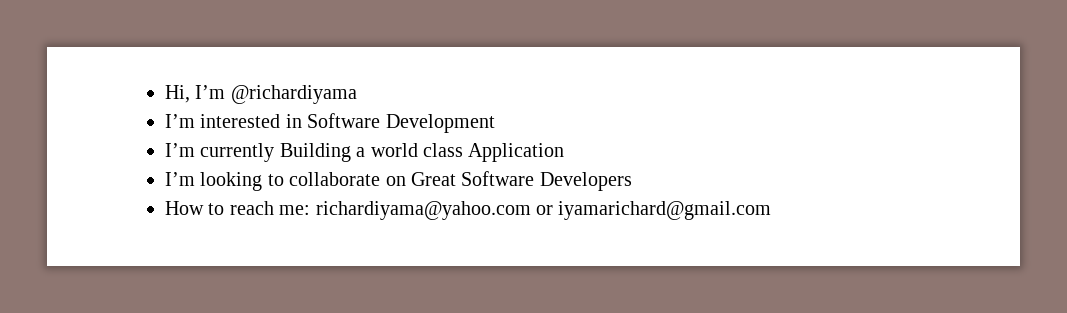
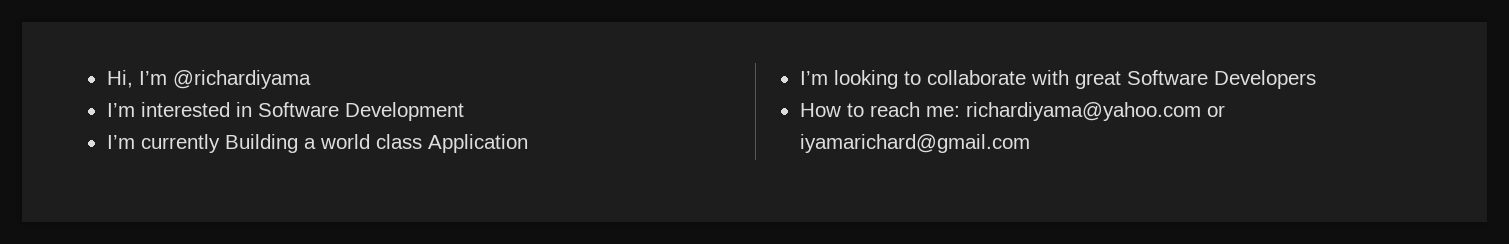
- I’m looking to collaborate on Great Software Developers
+ I’m looking to collaborate with great Software Developers

